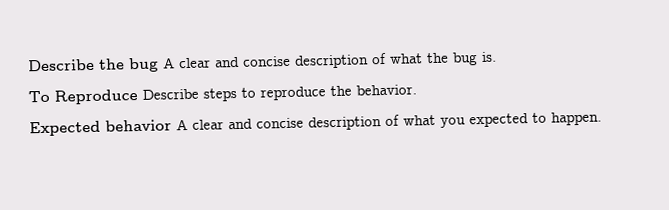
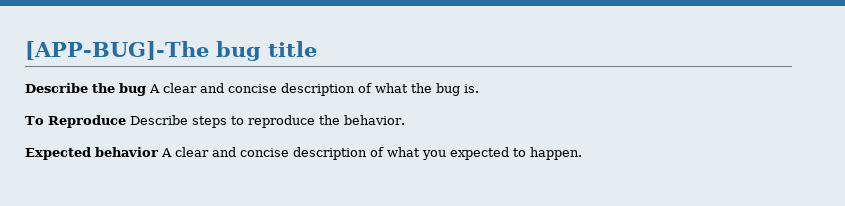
+ [APP-BUG]-The bug title

